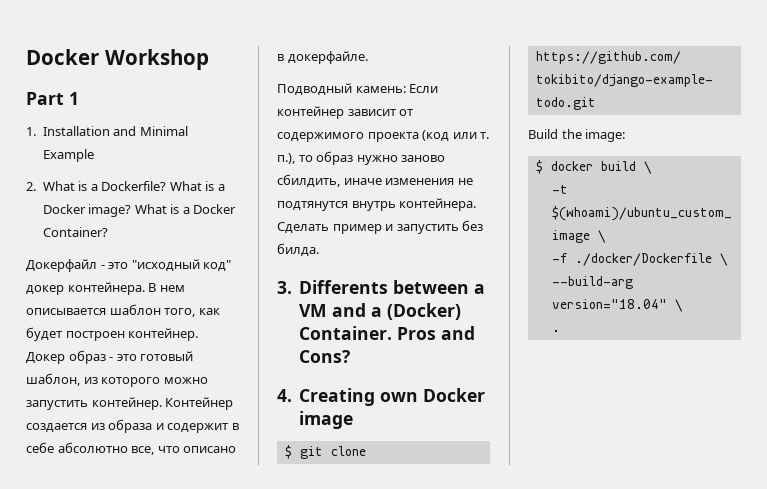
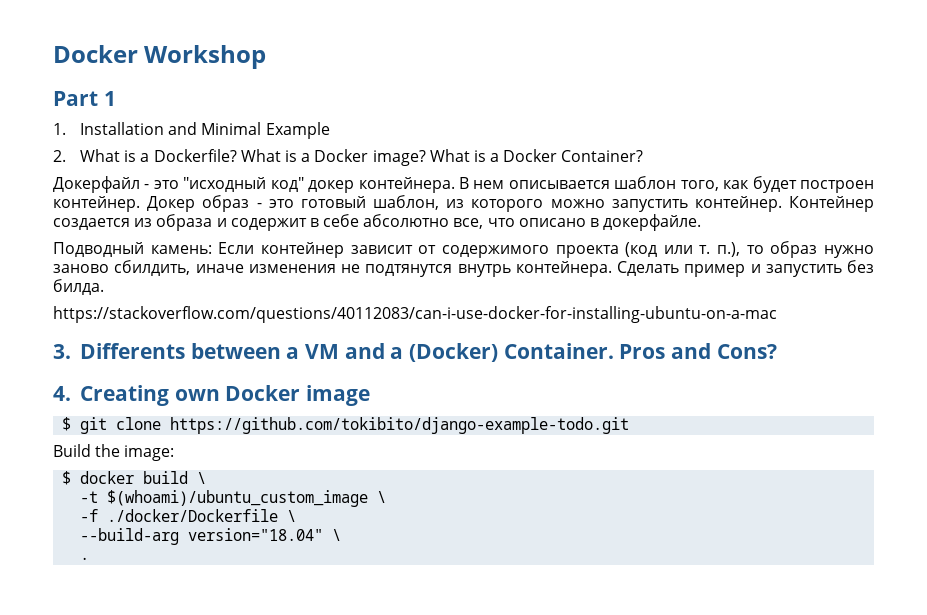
+ https://stackoverflow.com/questions/40112083/can-i-use-docker-for-installing-ubuntu-on-a-mac

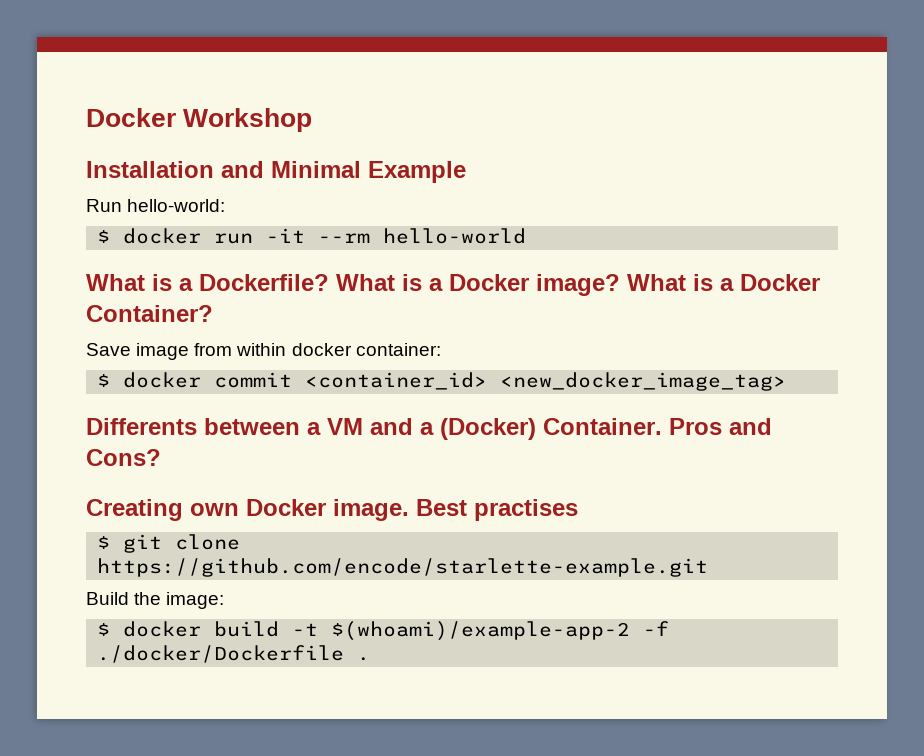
- Part 1
- 1. Installation and Minimal Example
+ Installation and Minimal Example
- 2. What is a Dockerfile?
+ Run hello-world:
+ $ docker run -it --rm hello-world
+ What is a Dockerfile?
- Докерфайл - это "исходный код" докер контейнера. В нем описывается шаблон того, как будет построен контейнер. Докер образ - это готовый шаблон, из которого можно запустить контейнер. Контейнер создается из образа и содержит в себе абсолютно все, что описано в докерфайле.
- Подводный камень: Если контейнер зависит от содержимого проекта (код или т. п.), то образ нужно заново сбилдить, иначе изменения не подтянутся внутрь контейнера. Сделать пример и запустить без билда.
- https://stackoverflow.com/questions/40112083/can-i-use-docker-for-installing-ubuntu-on-a-mac
- 3. Differents between a VM and a (Docker) Container.
+ Save image from within docker container:
+ $ docker commit <container_id> <new_docker_image_tag>
+ Differents between a VM and a (Docker) Container.
- 4. Creating own Docker image
+ Creating own Docker image. Best practises
- $ git clone https://github.com/tokibito/django-example-todo.git
+ $ git clone https://github.com/encode/starlette-example.git
- $ docker build \
- -t $(whoami)/ubuntu_custom_image \
- -f ./docker/Dockerfile \
- --build-arg version="18.04" \
- .
+ $ docker build -t $(whoami)/example-app-2 -f ./docker/Dockerfile .

